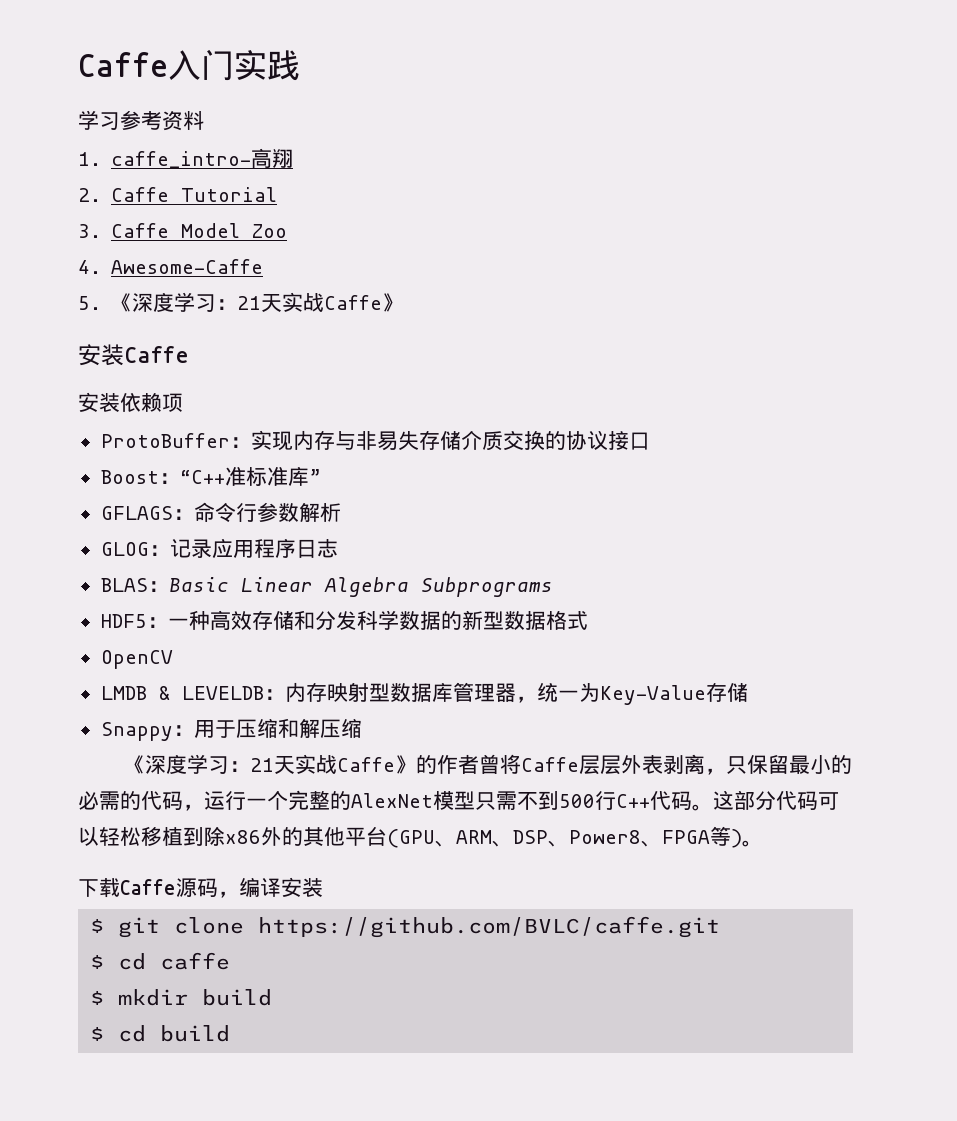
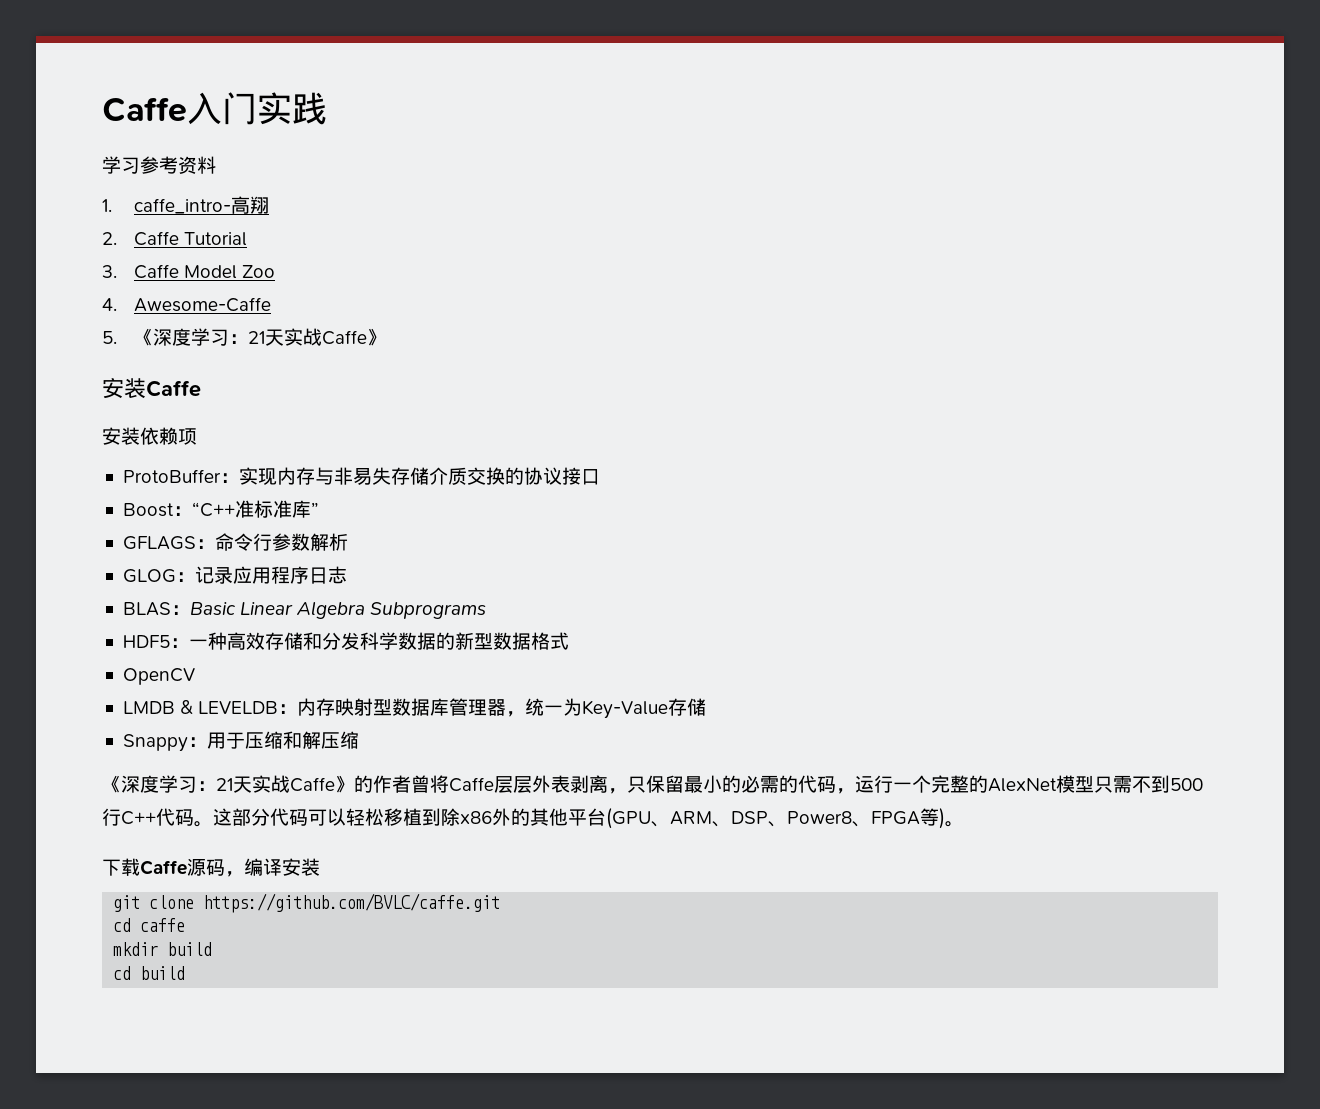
- $ git clone https://github.com/BVLC/caffe.git
+ git clone https://github.com/BVLC/caffe.git
- $ cd caffe
+ cd caffe
- $ mkdir build
+ mkdir build
- $ cd build
+ cd build

